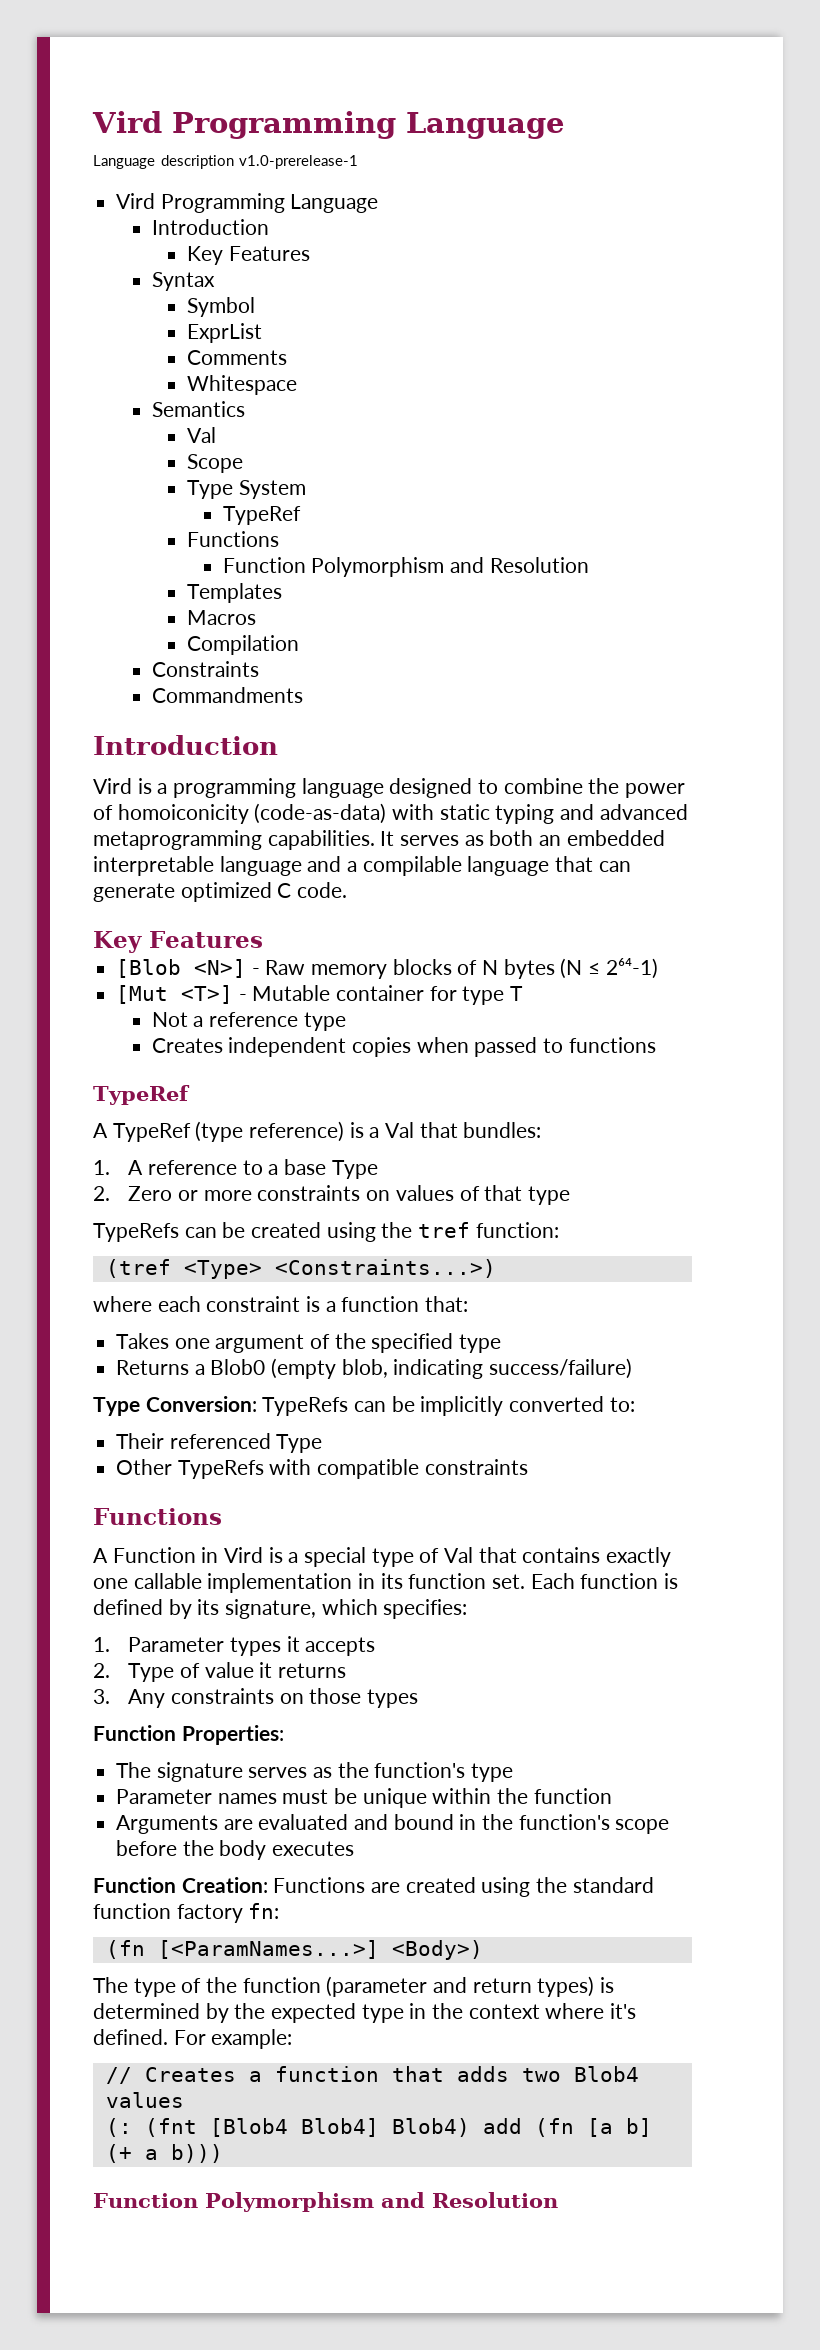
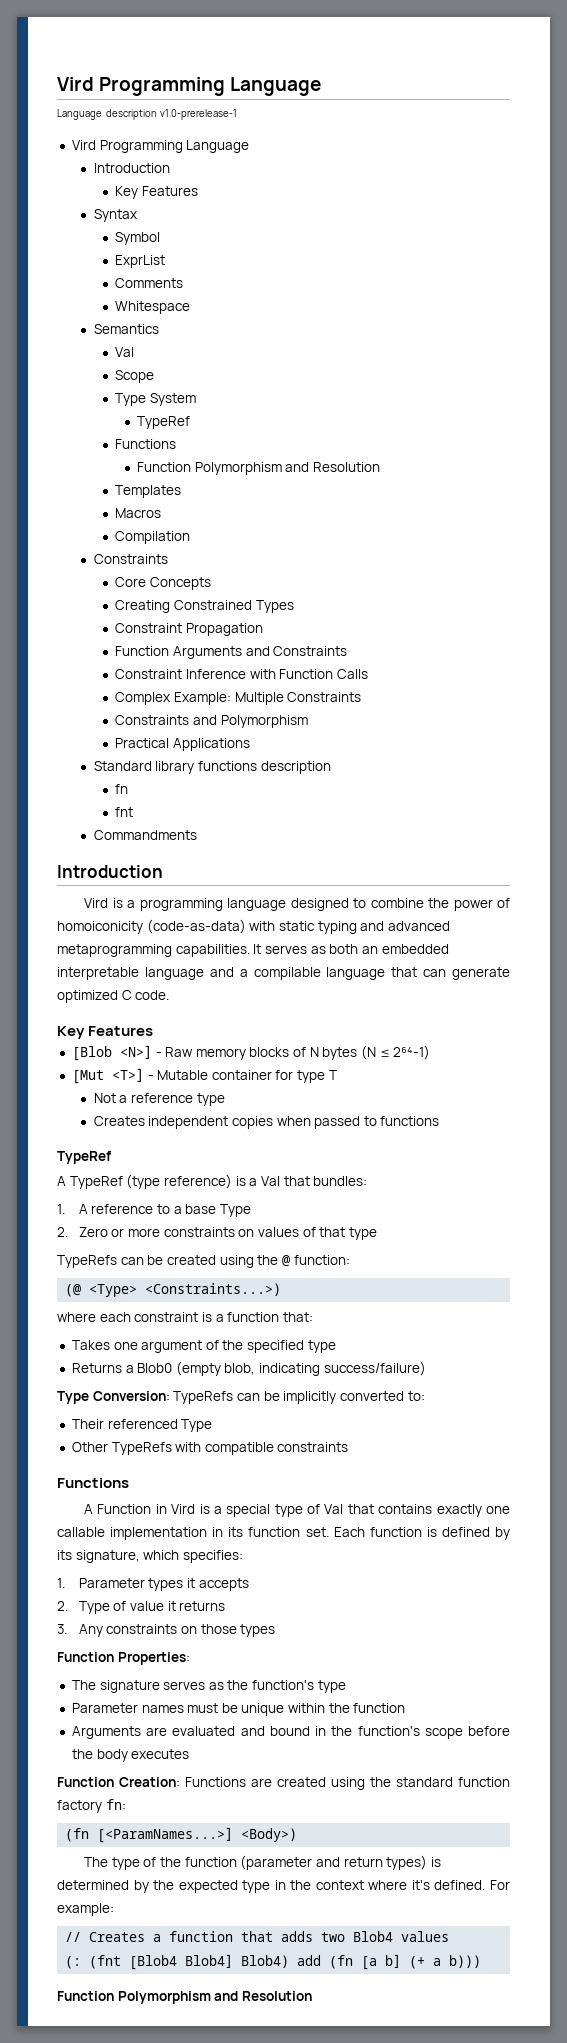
+ Core Concepts
+ Creating Constrained Types
+ Constraint Propagation
+ Function Arguments and Constraints
+ Constraint Inference with Function Calls
+ Complex Example: Multiple Constraints
+ Constraints and Polymorphism
+ Practical Applications
+ Standard library functions description
+ fn
+ fnt
- TypeRefs can be created using the tref function:
+ TypeRefs can be created using the @ function:
- (tref <Type> <Constraints...>)
+ (@ <Type> <Constraints...>)

